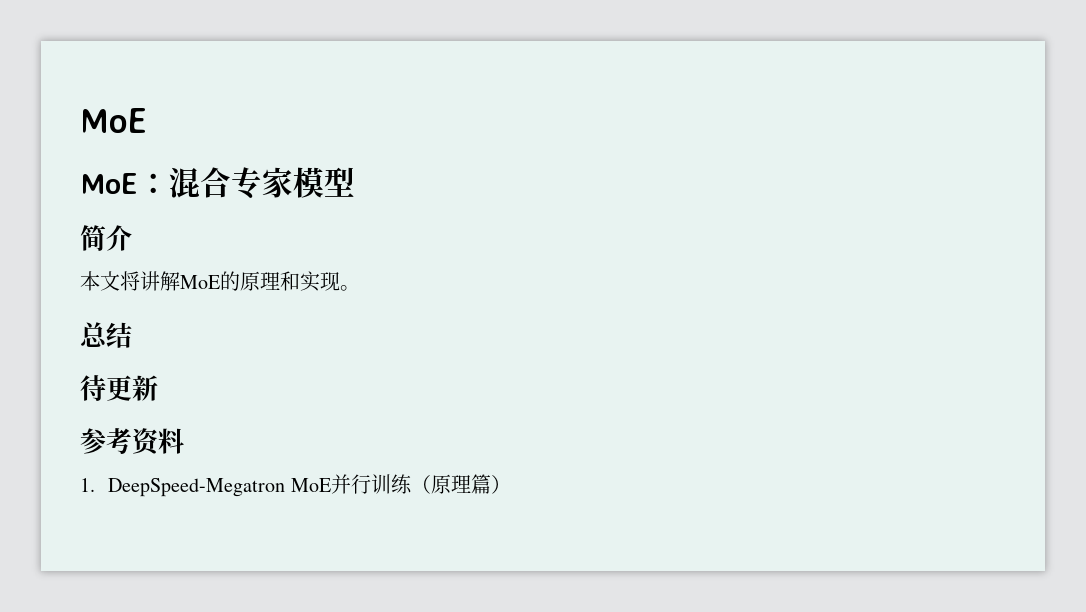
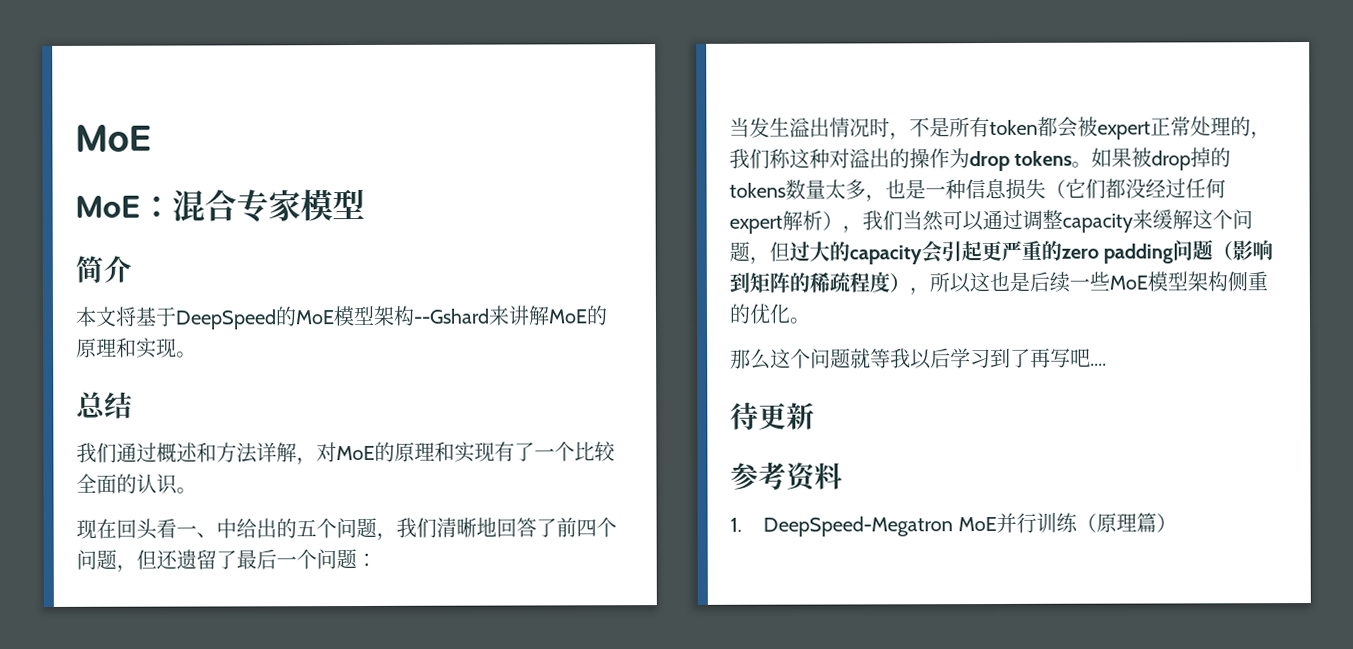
- 本文将讲解MoE的原理和实现。
+ 本文将基于DeepSpeed的MoE模型架构--Gshard来讲解MoE的原理和实现。
+ 我们通过概述和方法详解，对MoE的原理和实现有了一个比较全面的认识。
+ 现在回头看一、中给出的五个问题，我们清晰地回答了前四个问题，但还遗留了最后一个问题：
+ 当发生溢出情况时，不是所有token都会被expert正常处理的，我们称这种对溢出的操作为drop tokens。如果被drop掉的tokens数量太多，也是一种信息损失（它们都没经过任何expert解析），我们当然可以通过调整capacity来缓解这个问题，但过大的capacity会引起更严重的zero padding问题（影响到矩阵的稀疏程度），所以这也是后续一些MoE模型架构侧重的优化。
+ 那么这个问题就等我以后学习到了再写吧....

